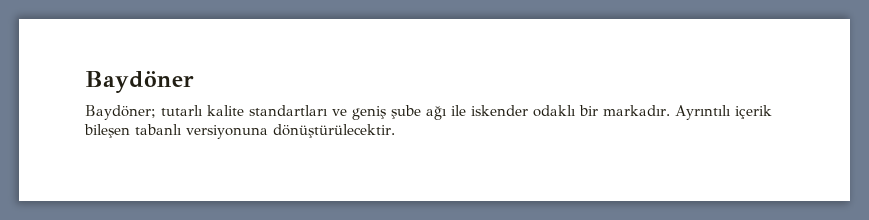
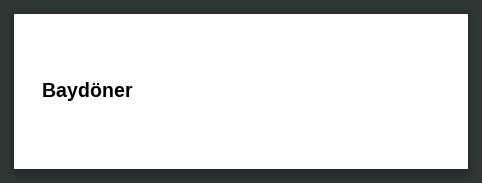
- Baydöner; tutarlı kalite standartları ve geniş şube ağı ile iskender odaklı bir markadır. Ayrıntılı içerik bileşen tabanlı versiyonuna dönüştürülecektir.

